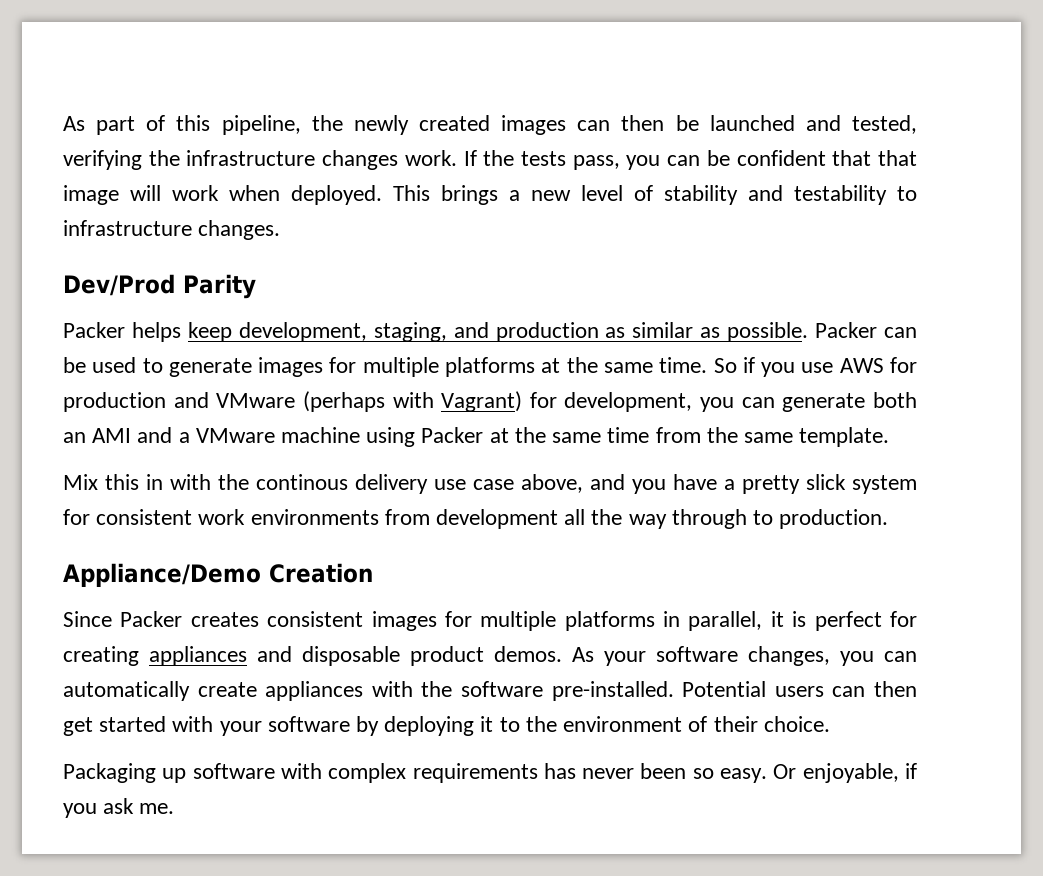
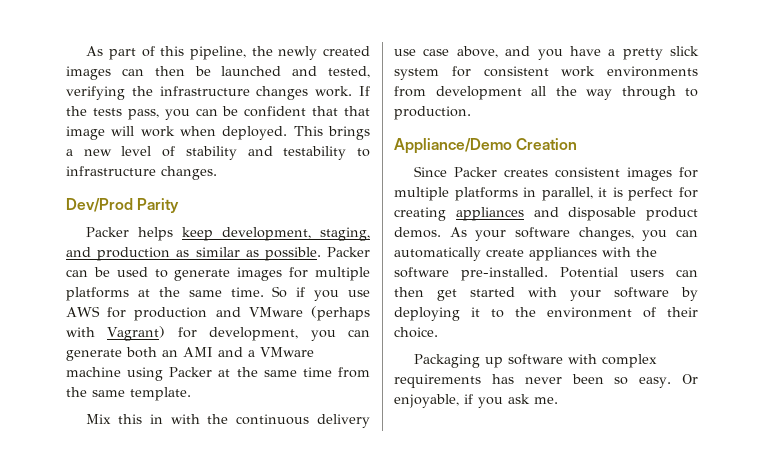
- Mix this in with the continous delivery use case above, and you have a pretty slick system for consistent work environments from development all the way through to production.
+ Mix this in with the continuous delivery use case above, and you have a pretty slick system for consistent work environments from development all the way through to production.

